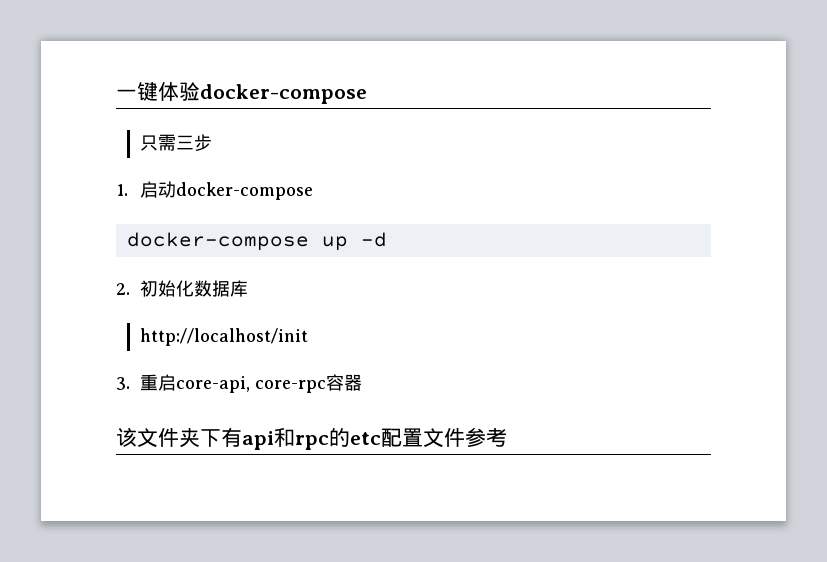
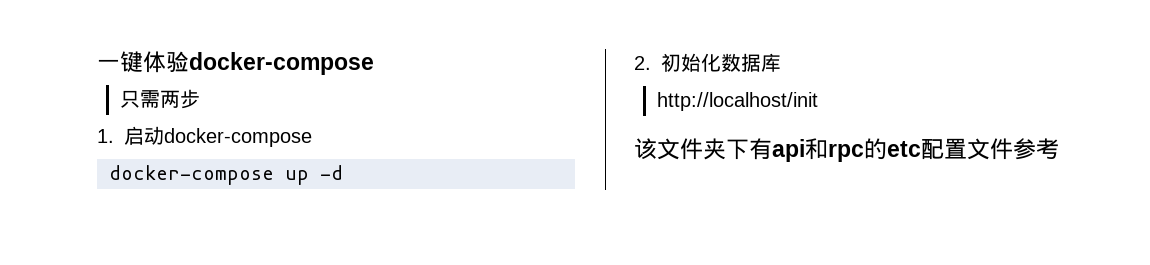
- 只需三步
+ 只需两步
- 3.重启core-api, core-rpc容器

